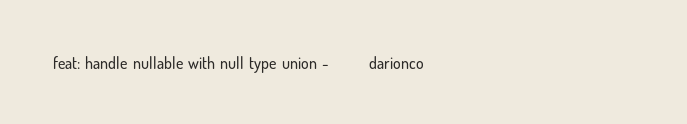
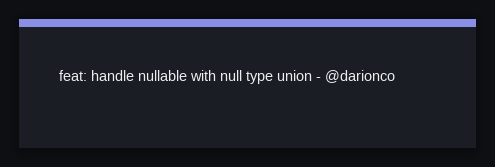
- feat: handle nullable with null type union - darionco
+ feat: handle nullable with null type union - @darionco

